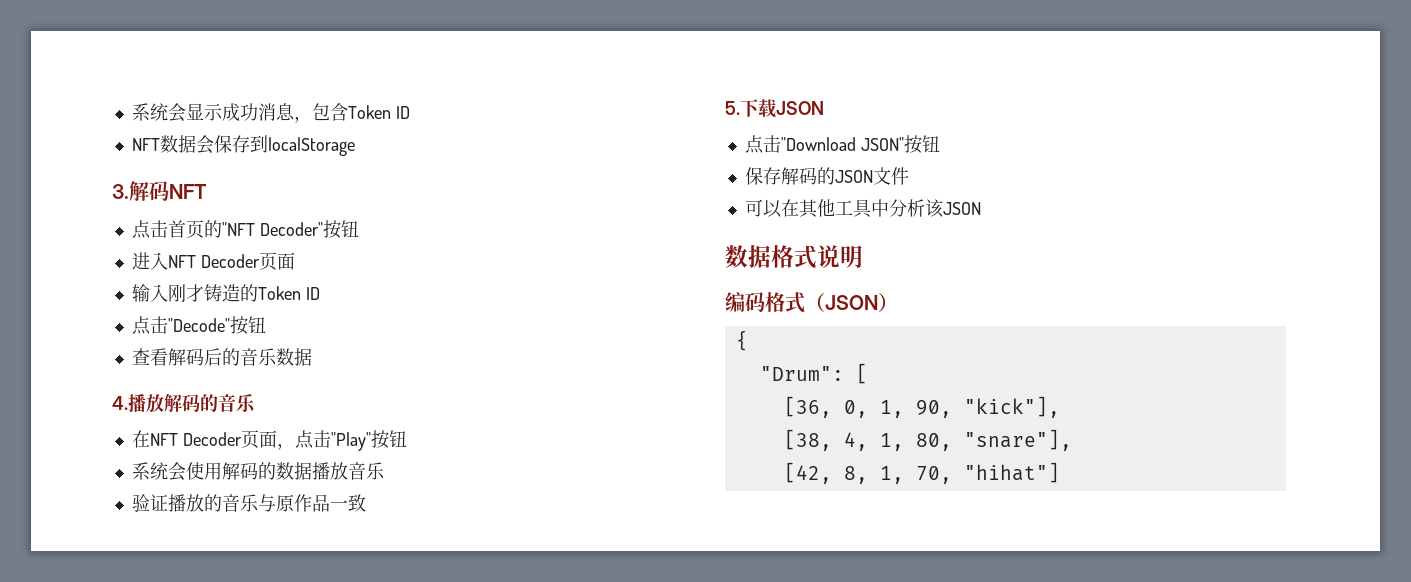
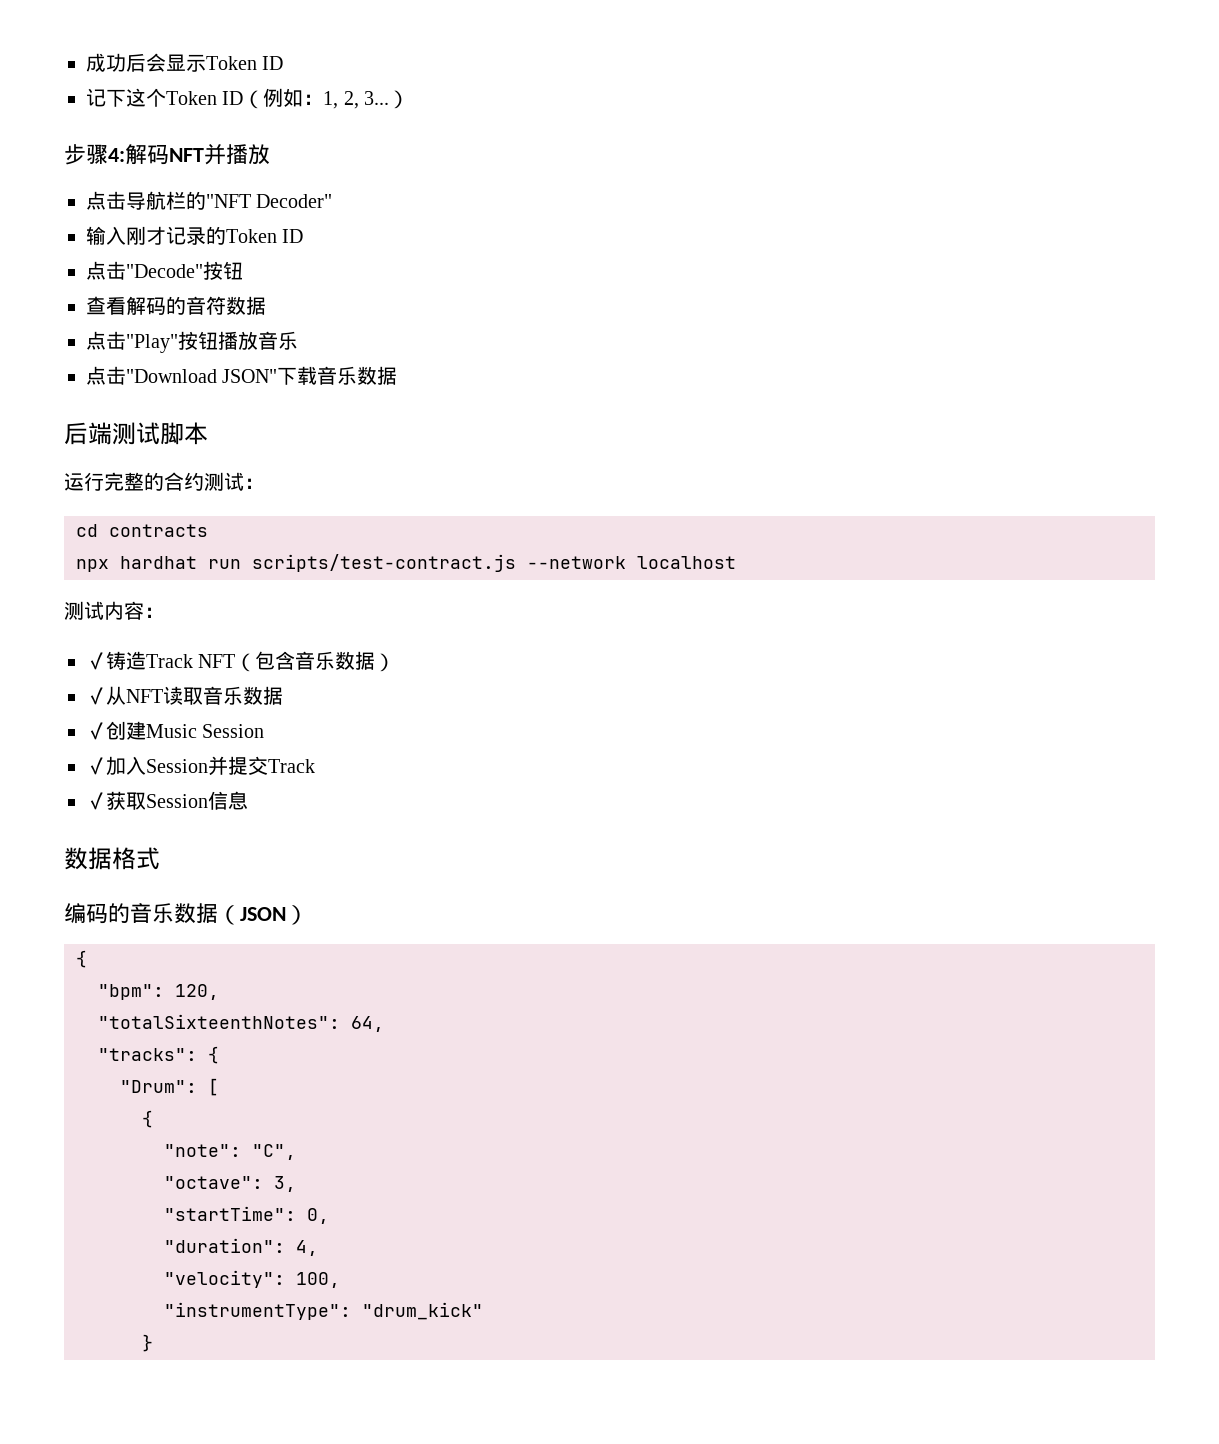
- 系统会显示成功消息，包含Token ID
- NFT数据会保存到localStorage
- 3.解码NFT
- 点击首页的"NFT Decoder"按钮
- 进入NFT Decoder页面
+ 成功后会显示Token ID
+ 记下这个Token ID（例如：1, 2, 3...）
+ 步骤4:解码NFT并播放
+ 点击导航栏的"NFT Decoder"
- 输入刚才铸造的Token ID
+ 输入刚才记录的Token ID
- 查看解码后的音乐数据
- 4.播放解码的音乐
- 在NFT Decoder页面，点击"Play"按钮
- 系统会使用解码的数据播放音乐
- 验证播放的音乐与原作品一致
- 5.下载JSON
- 点击"Download JSON"按钮
- 保存解码的JSON文件
- 可以在其他工具中分析该JSON
- 数据格式说明
- 编码格式（JSON）
+ 查看解码的音符数据
+ 点击"Play"按钮播放音乐
+ 点击"Download JSON"下载音乐数据
+ 后端测试脚本
+ 运行完整的合约测试：
+ cd contracts
+ npx hardhat run scripts/test-contract.js --network localhost
+ 测试内容：
+ ✓铸造Track NFT（包含音乐数据）
+ ✓从NFT读取音乐数据
+ ✓创建Music Session
+ ✓加入Session并提交Track
+ ✓获取Session信息
+ 数据格式
+ 编码的音乐数据（JSON）
  {
+ "bpm": 120,
+ "totalSixteenthNotes": 64,
+ "tracks": {
  "Drum": [
- [36, 0, 1, 90, "kick"],
- [38, 4, 1, 80, "snare"],
- [42, 8, 1, 70, "hihat"]
+ {
+ "note": "C",
+ "octave": 3,
+ "startTime": 0,
+ "duration": 4,
+ "velocity": 100,
+ "instrumentType": "drum_kick"
+ }

